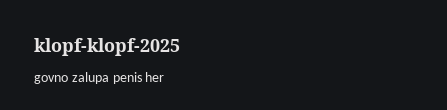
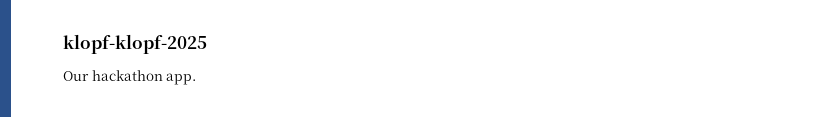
- govno zalupa penis her
+ Our hackathon app.

